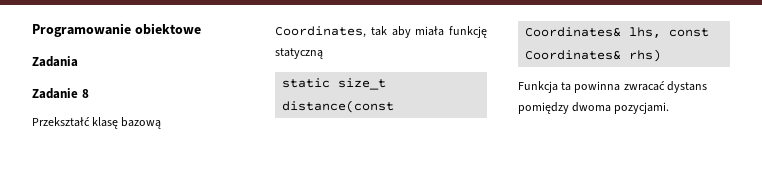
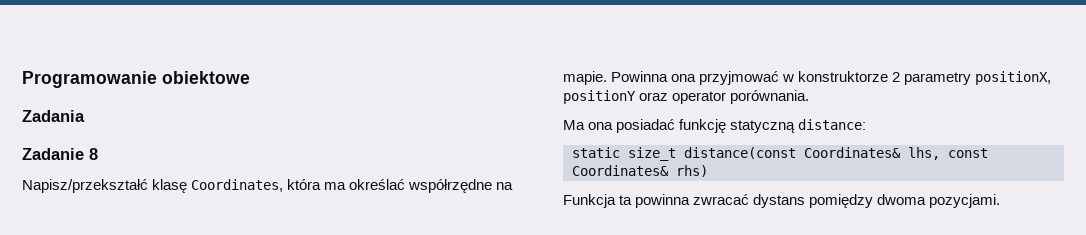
- Przekształć klasę bazową Coordinates, tak aby miała funkcję statyczną
+ Napisz/przekształć klasę Coordinates, która ma określać współrzędne na mapie. Powinna ona przyjmować w konstruktorze 2 parametry positionX, positionY oraz operator porównania.
+ Ma ona posiadać funkcję statyczną distance:

